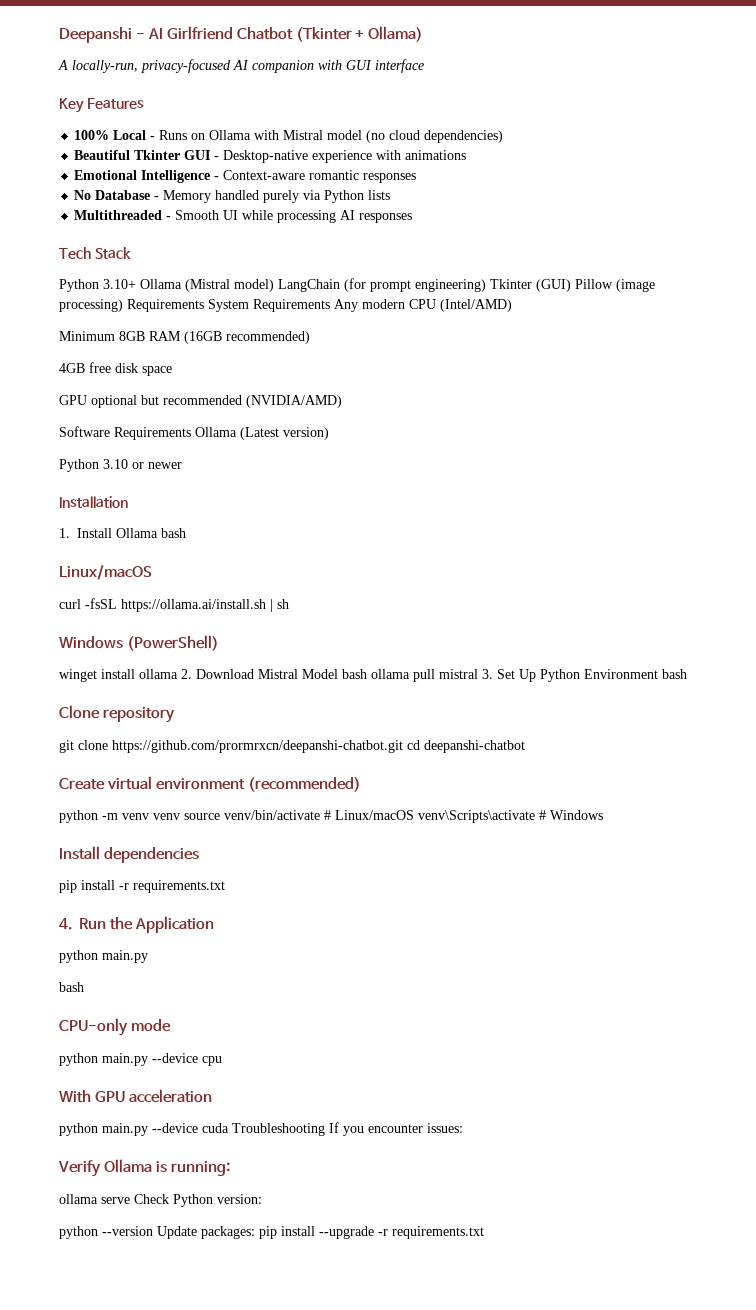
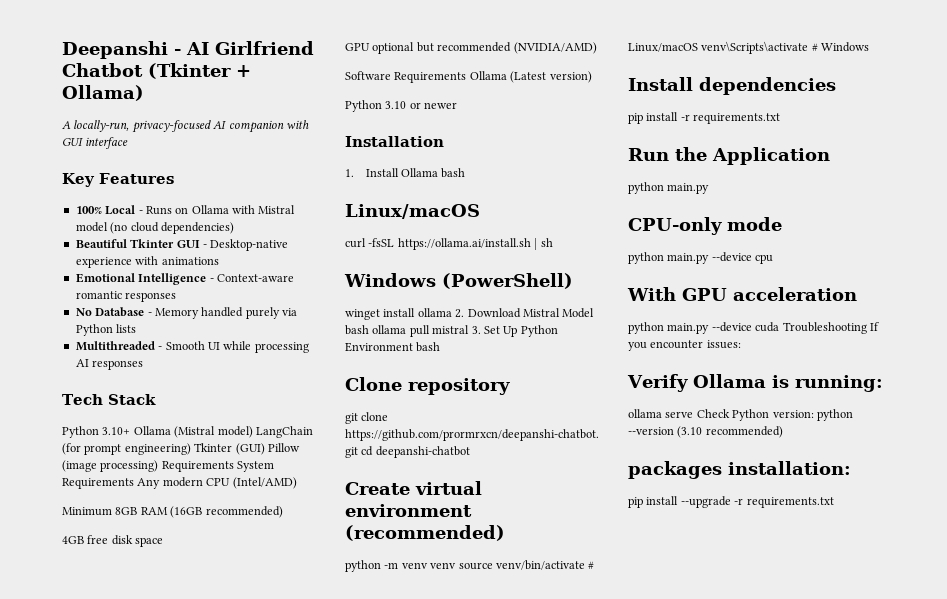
- 4. Run the Application
+ Run the Application
  python main.py
- bash
- ollama serve Check Python version:
- python --version Update packages: pip install --upgrade -r requirements.txt
+ ollama serve Check Python version: python --version (3.10 recommended)
+ packages installation:
+ pip install --upgrade -r requirements.txt

